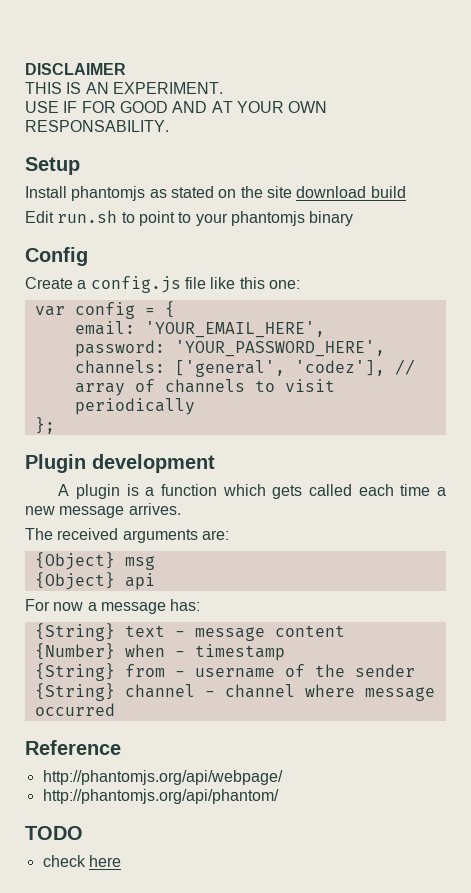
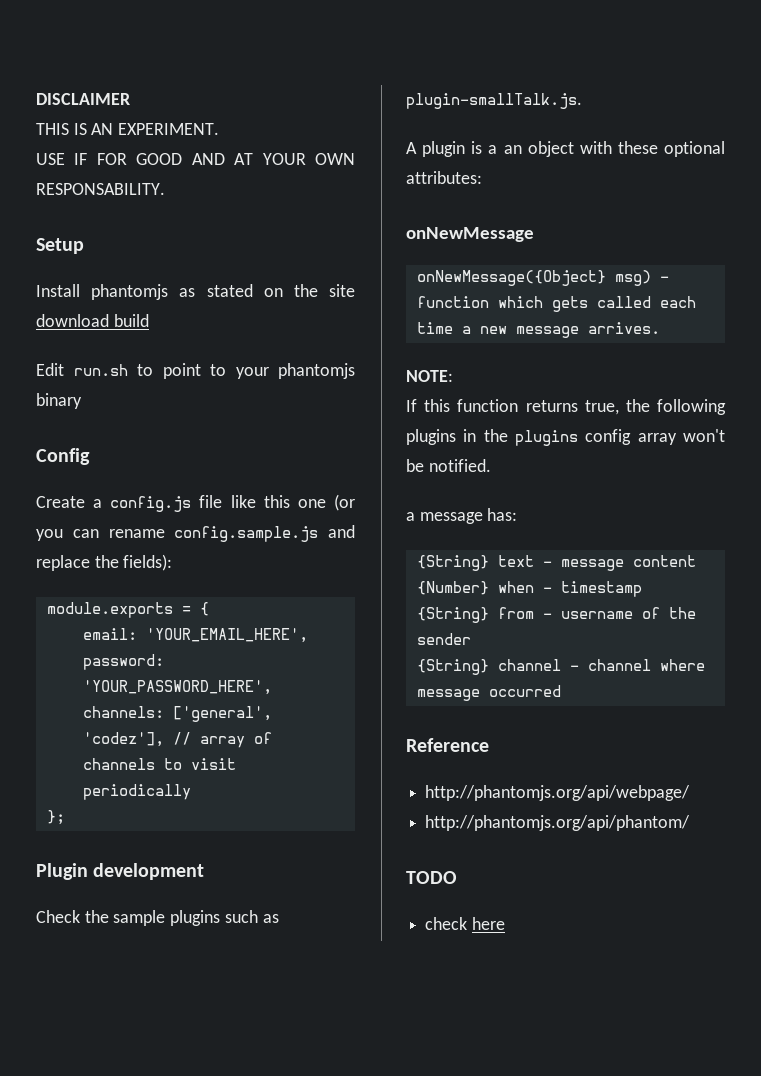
- Create a config.js file like this one:
- var config = {
+ Create a config.js file like this one (or you can rename config.sample.js and replace the fields):
+ module.exports = {
- A plugin is a function which gets called each time a new message arrives.
+ Check the sample plugins such as plugin-smallTalk.js.
+ A plugin is a an object with these optional attributes:
+ onNewMessage
+ onNewMessage({Object} msg) - function which gets called each time a new message arrives.
- The received arguments are:
- {Object} msg
- {Object} api
- For now a message has:
+ NOTE:
+ If this function returns true, the following plugins in the plugins config array won't be notified.
+ a message has:

